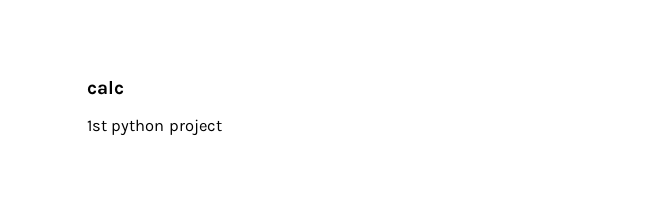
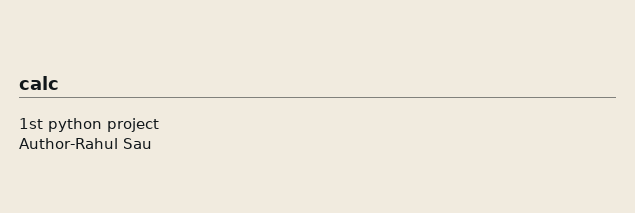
+ Author-Rahul Sau

